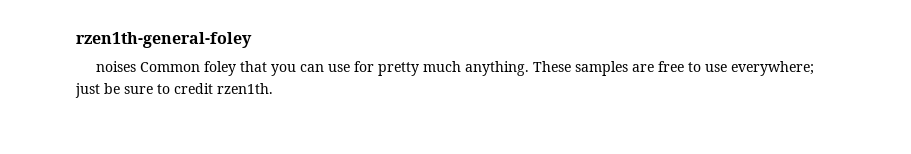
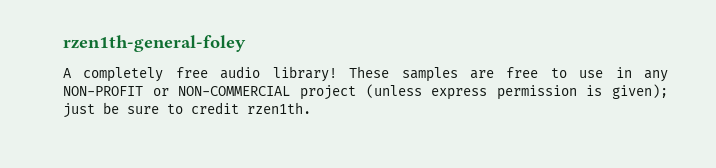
- noises Common foley that you can use for pretty much anything.
+ A completely free audio library!
- These samples are free to use everywhere; just be sure to credit rzen1th.
+ These samples are free to use in any NON-PROFIT or NON-COMMERCIAL project (unless express permission is given); just be sure to credit rzen1th.

